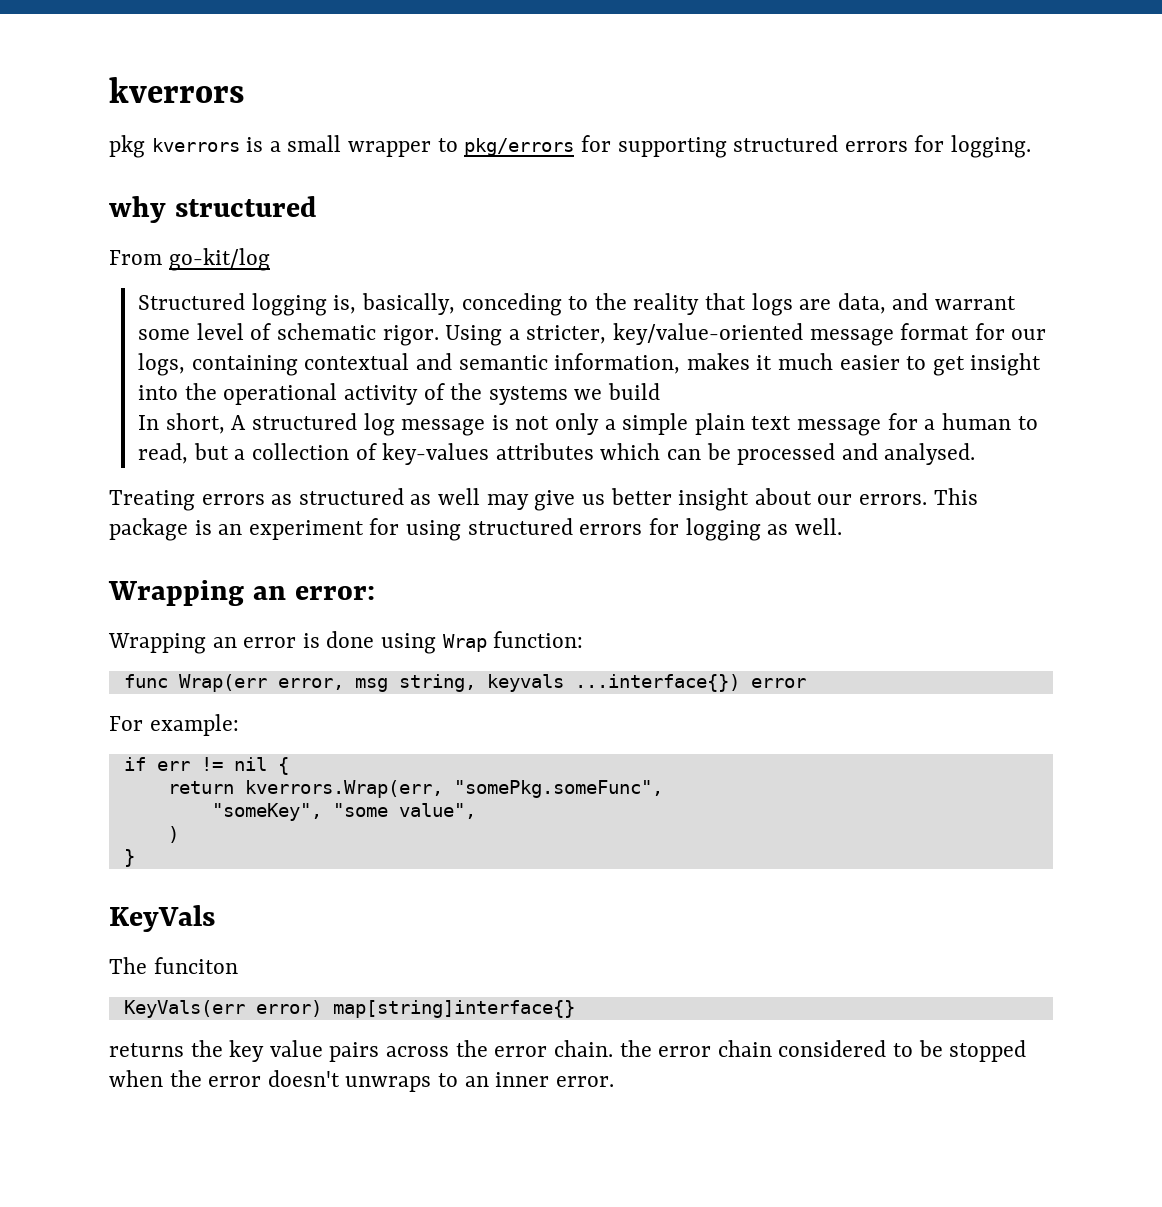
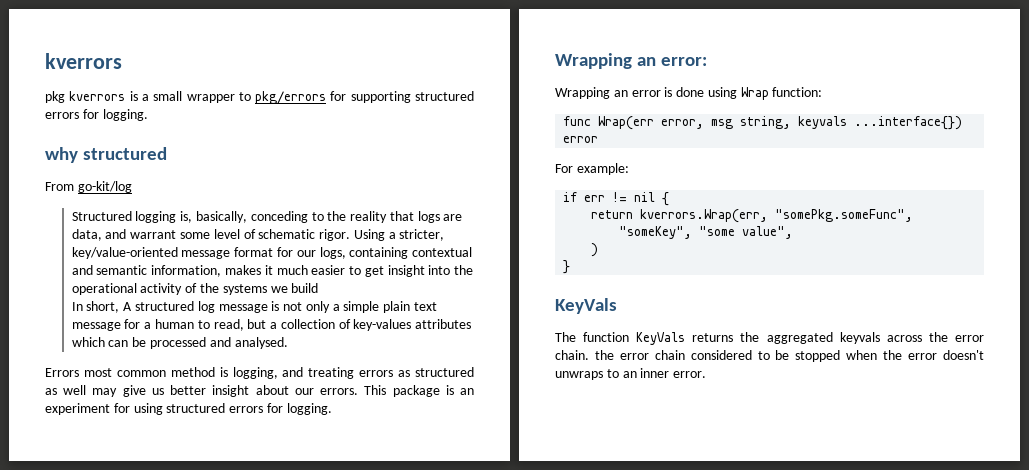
- Treating errors as structured as well may give us better insight about our errors.
+ Errors most common method is logging, and treating errors as structured as well may give us better insight about our errors.
- This package is an experiment for using structured errors for logging as well.
+ This package is an experiment for using structured errors for logging.
- The funciton
- KeyVals(err error) map[string]interface{}
- returns the key value pairs across the error chain. the error chain considered to be stopped when the error doesn't unwraps to an inner error.
+ The function KeyVals returns the aggregated keyvals across the error chain. the error chain considered to be stopped when the error doesn't unwraps to an inner error.

